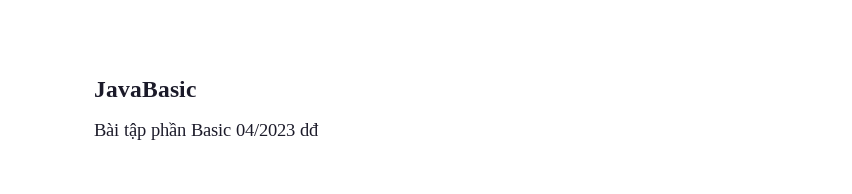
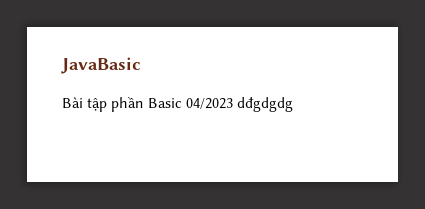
- Bài tập phần Basic 04/2023 dđ
+ Bài tập phần Basic 04/2023 dđgdgdg

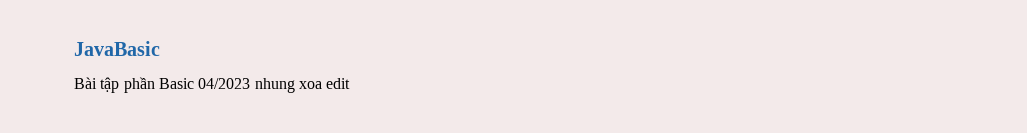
- Bài tập phần Basic 04/2023 dđgdgdg
+ Bài tập phần Basic 04/2023 nhung xoa edit

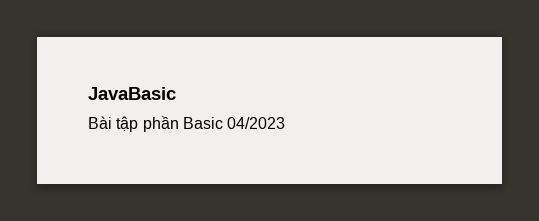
- Bài tập phần Basic 04/2023 nhung xoa edit
+ Bài tập phần Basic 04/2023

